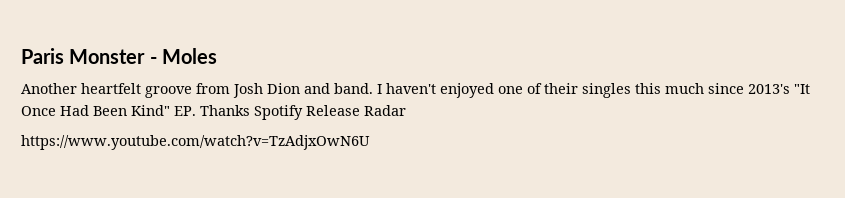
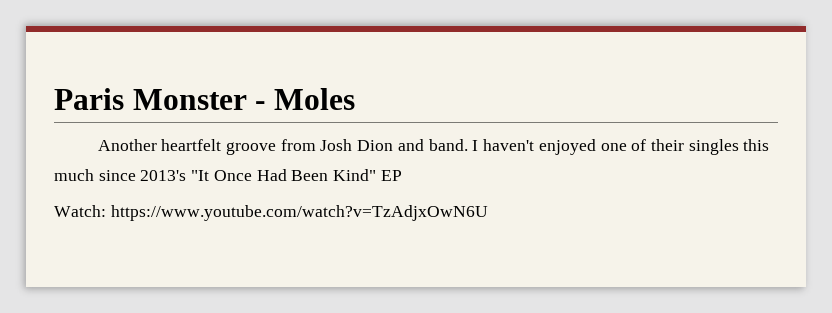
- I haven't enjoyed one of their singles this much since 2013's "It Once Had Been Kind" EP. Thanks Spotify Release Radar
- https://www.youtube.com/watch?v=TzAdjxOwN6U
+ I haven't enjoyed one of their singles this much since 2013's "It Once Had Been Kind" EP
+ Watch: https://www.youtube.com/watch?v=TzAdjxOwN6U

